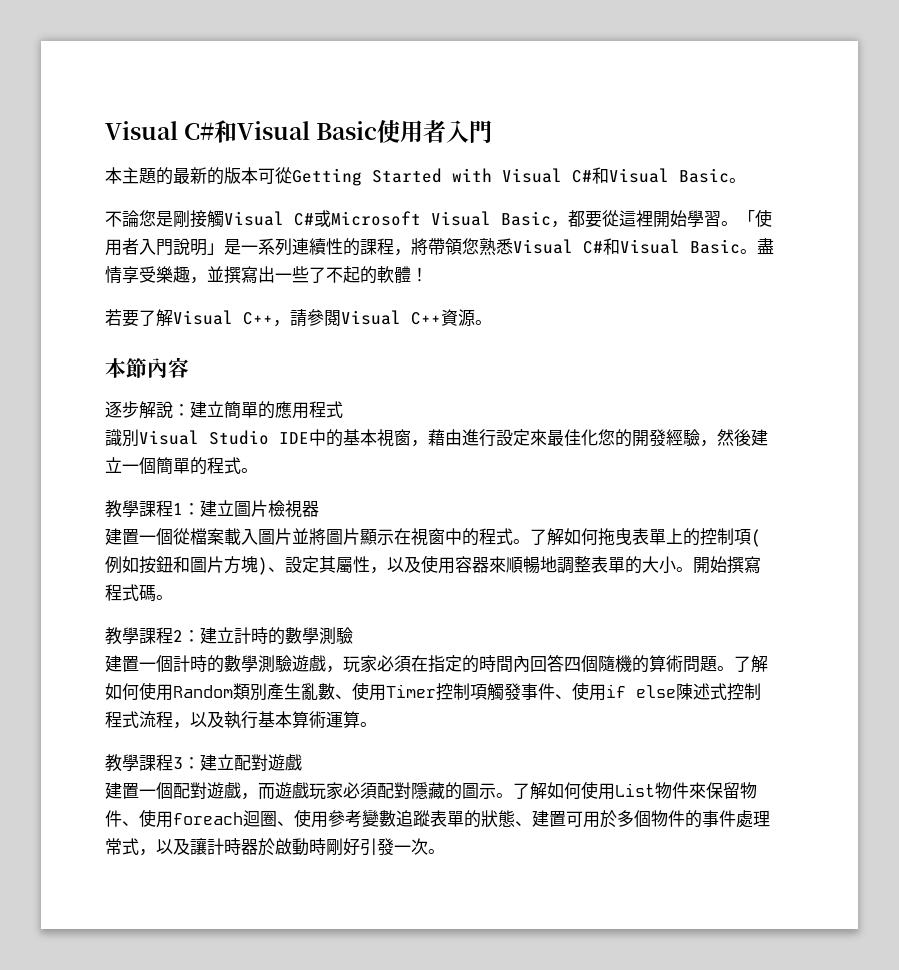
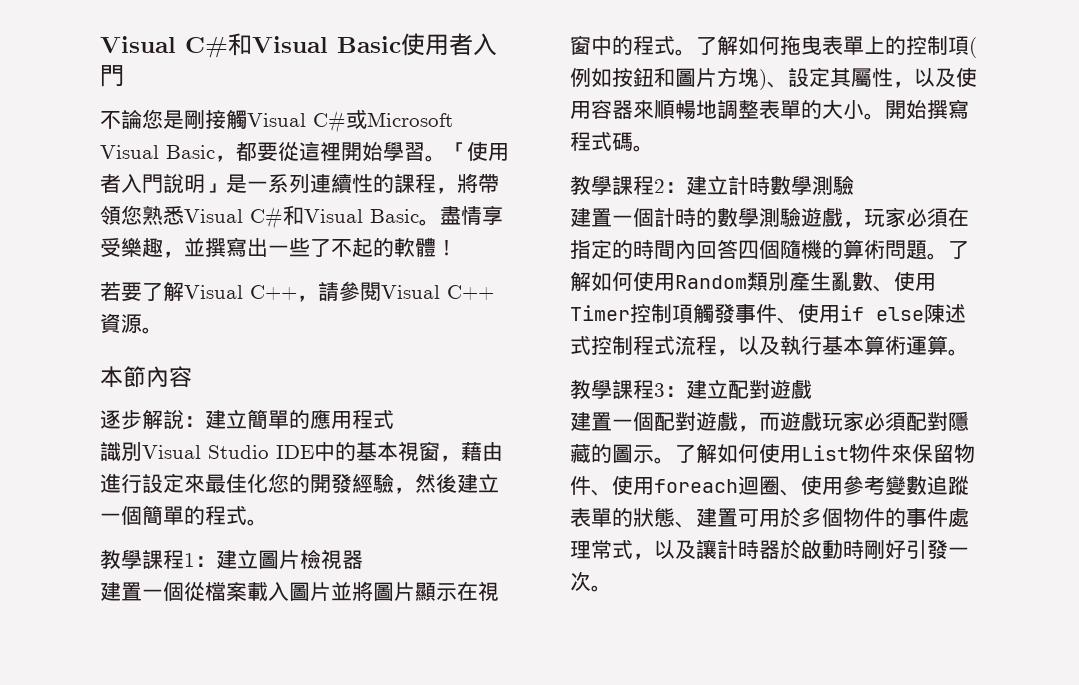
- 本主題的最新的版本可從Getting Started with Visual C#和Visual Basic。
- 教學課程2：建立計時的數學測驗
+ 教學課程2：建立計時數學測驗

